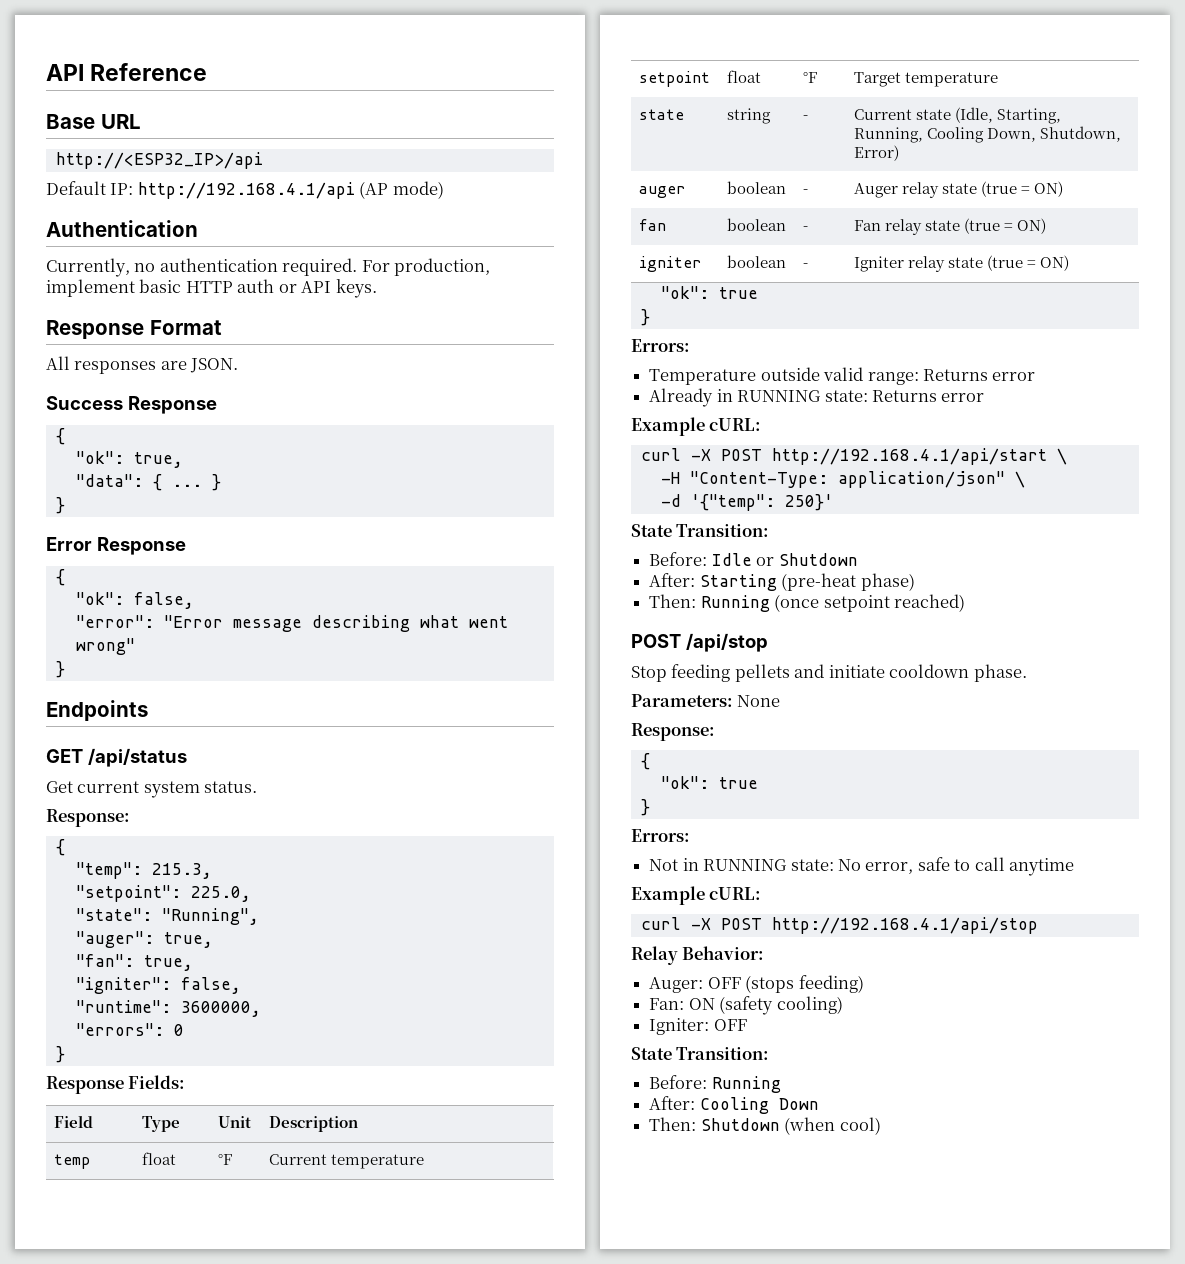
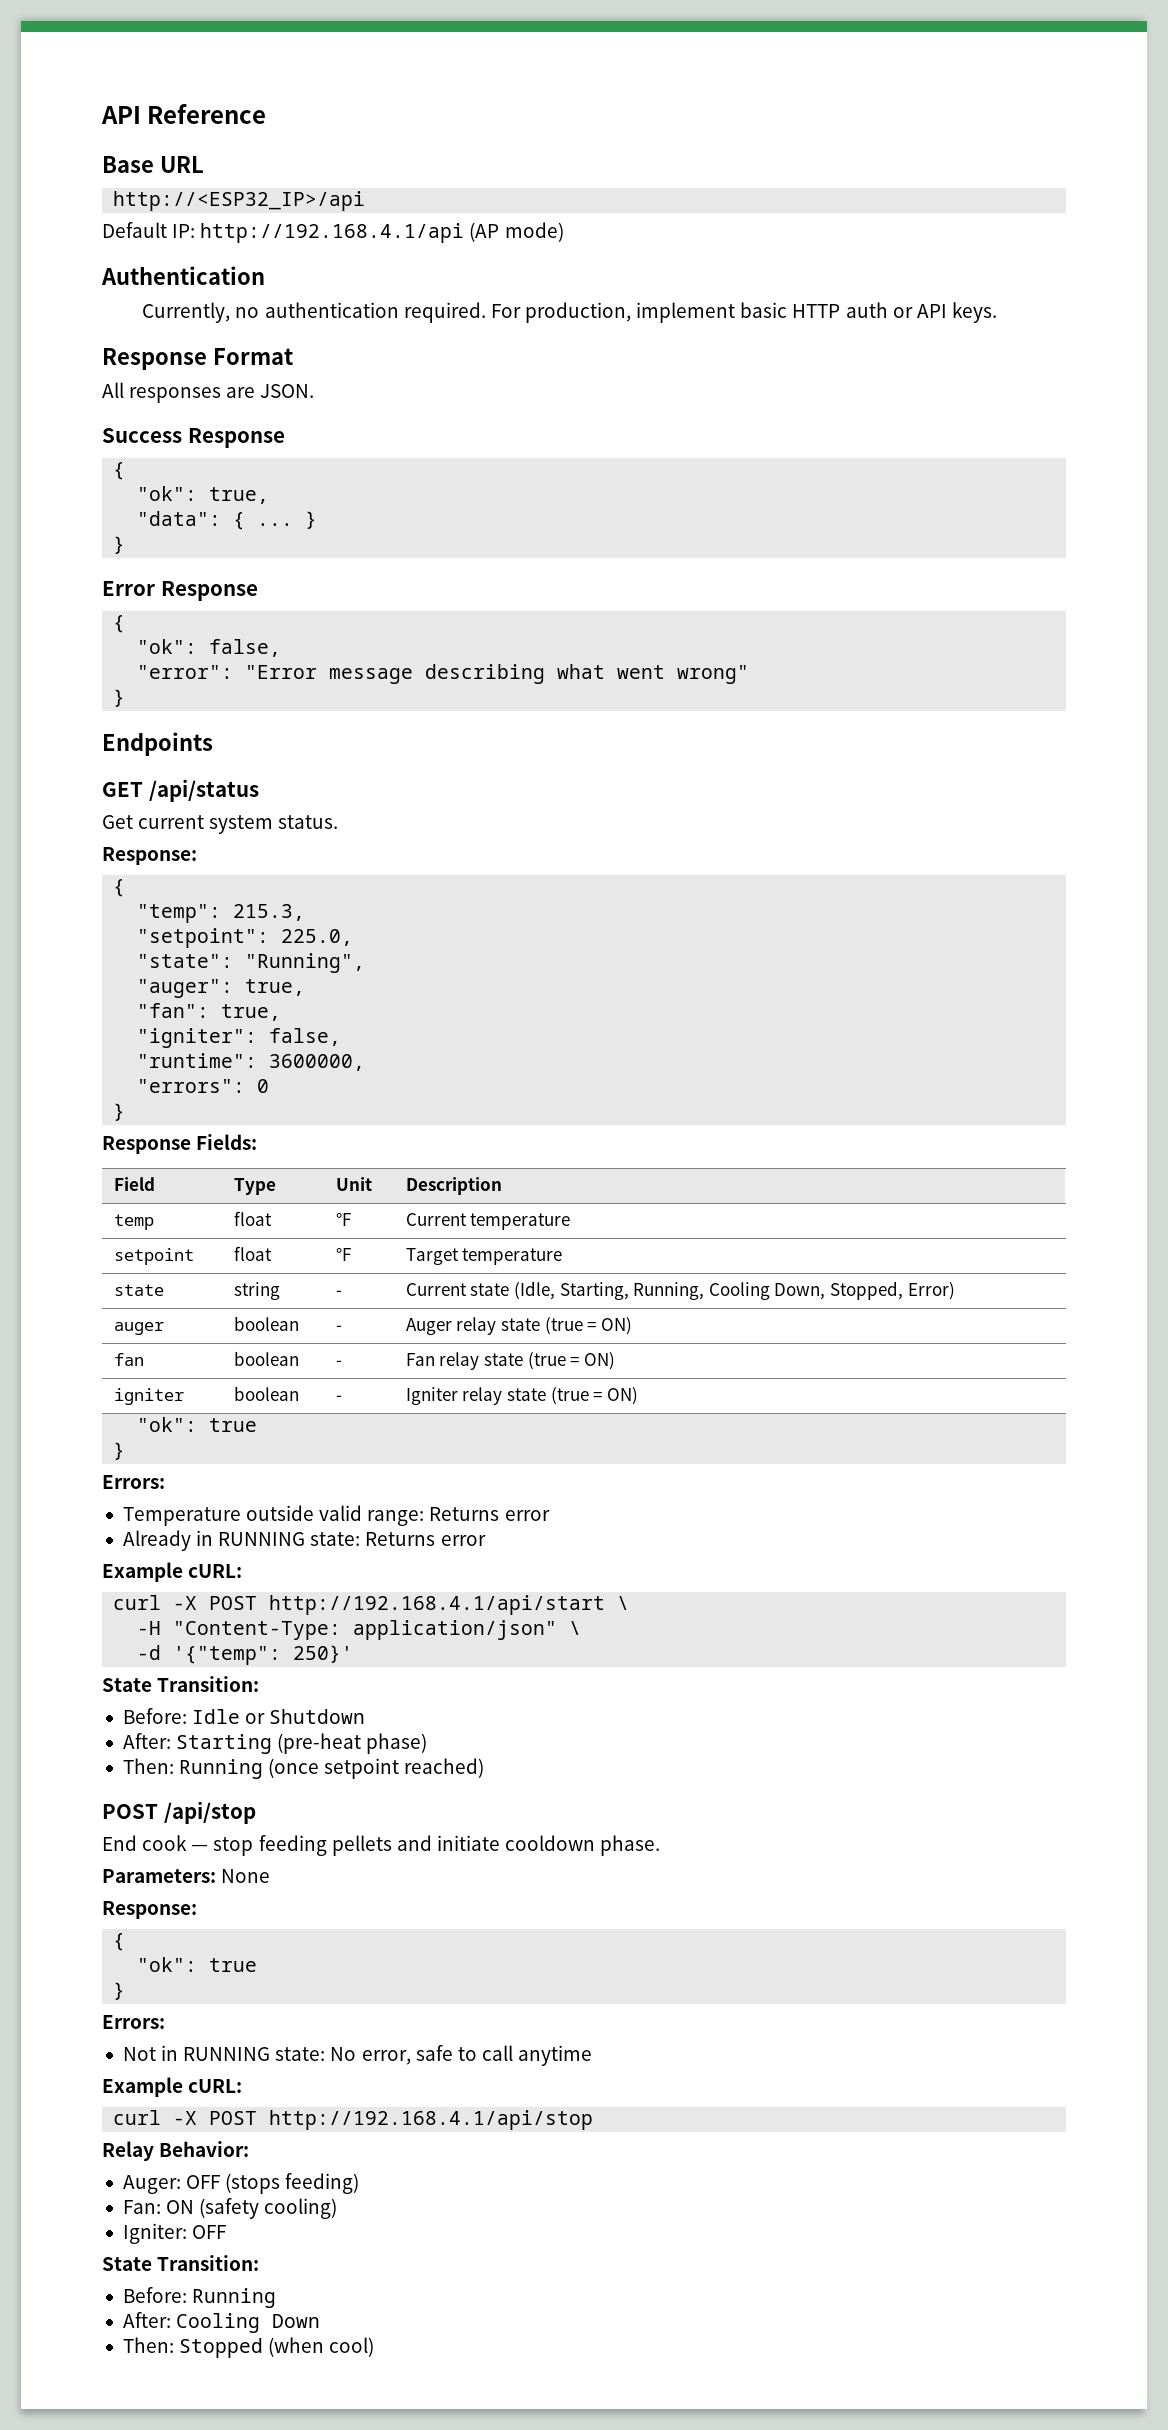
- state | string | - | Current state (Idle, Starting, Running, Cooling Down, Shutdown, Error)
+ state | string | - | Current state (Idle, Starting, Running, Cooling Down, Stopped, Error)
- Stop feeding pellets and initiate cooldown phase.
+ End cook — stop feeding pellets and initiate cooldown phase.
- Then: Shutdown (when cool)
+ Then: Stopped (when cool)

